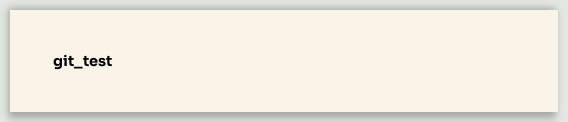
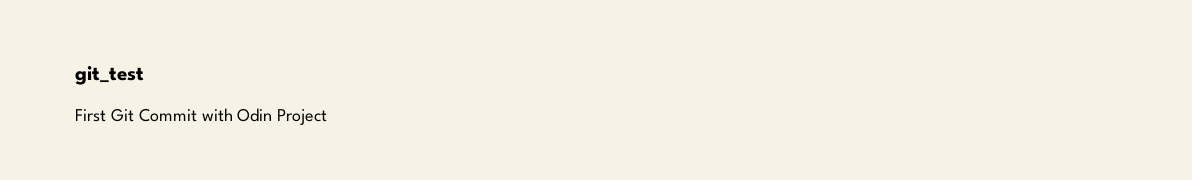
+ First Git Commit with Odin Project

